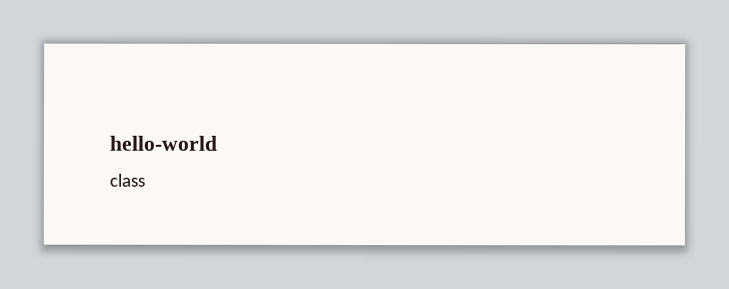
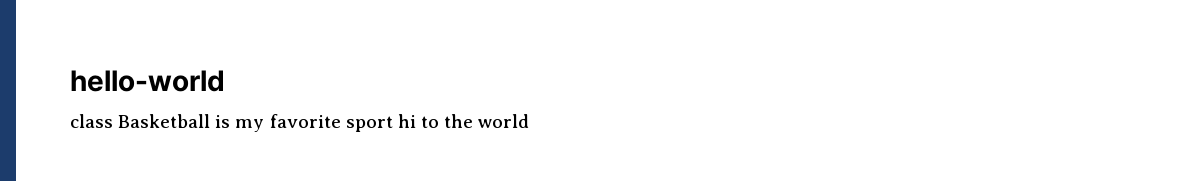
- class
+ class Basketball is my favorite sport hi to the world

